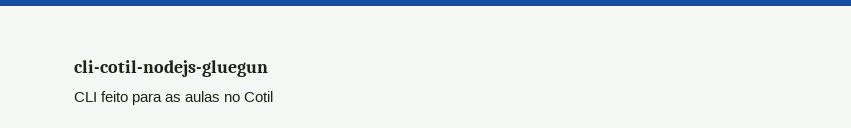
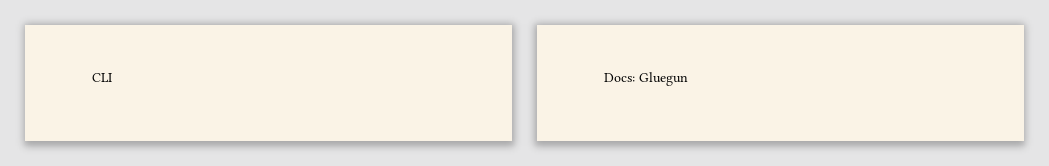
- cli-cotil-nodejs-gluegun
- CLI feito para as aulas no Cotil
+ CLI
+ Docs: Gluegun

